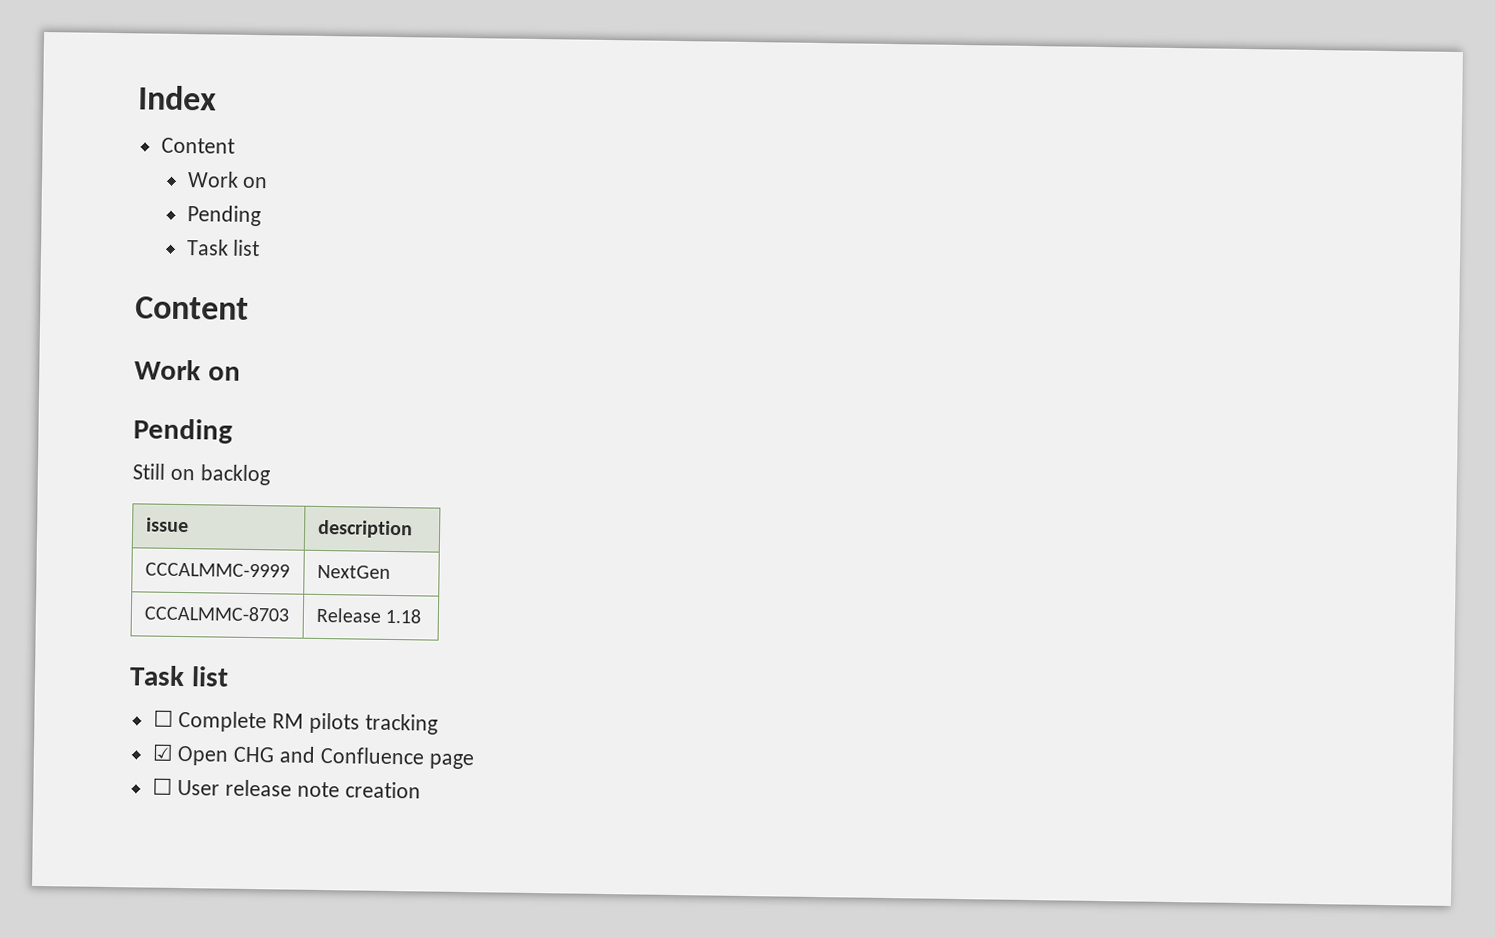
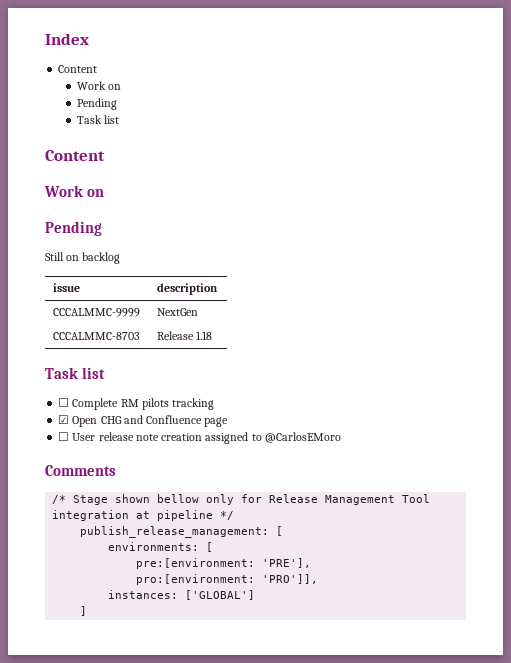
- ☐ User release note creation
+ ☐ User release note creation assigned to @CarlosEMoro
+ Comments
+ /* Stage shown bellow only for Release Management Tool integration at pipeline */
+ publish_release_management: [
+ environments: [
+ pre:[environment: 'PRE'],
+ pro:[environment: 'PRO']],
+ instances: ['GLOBAL']
+ ]

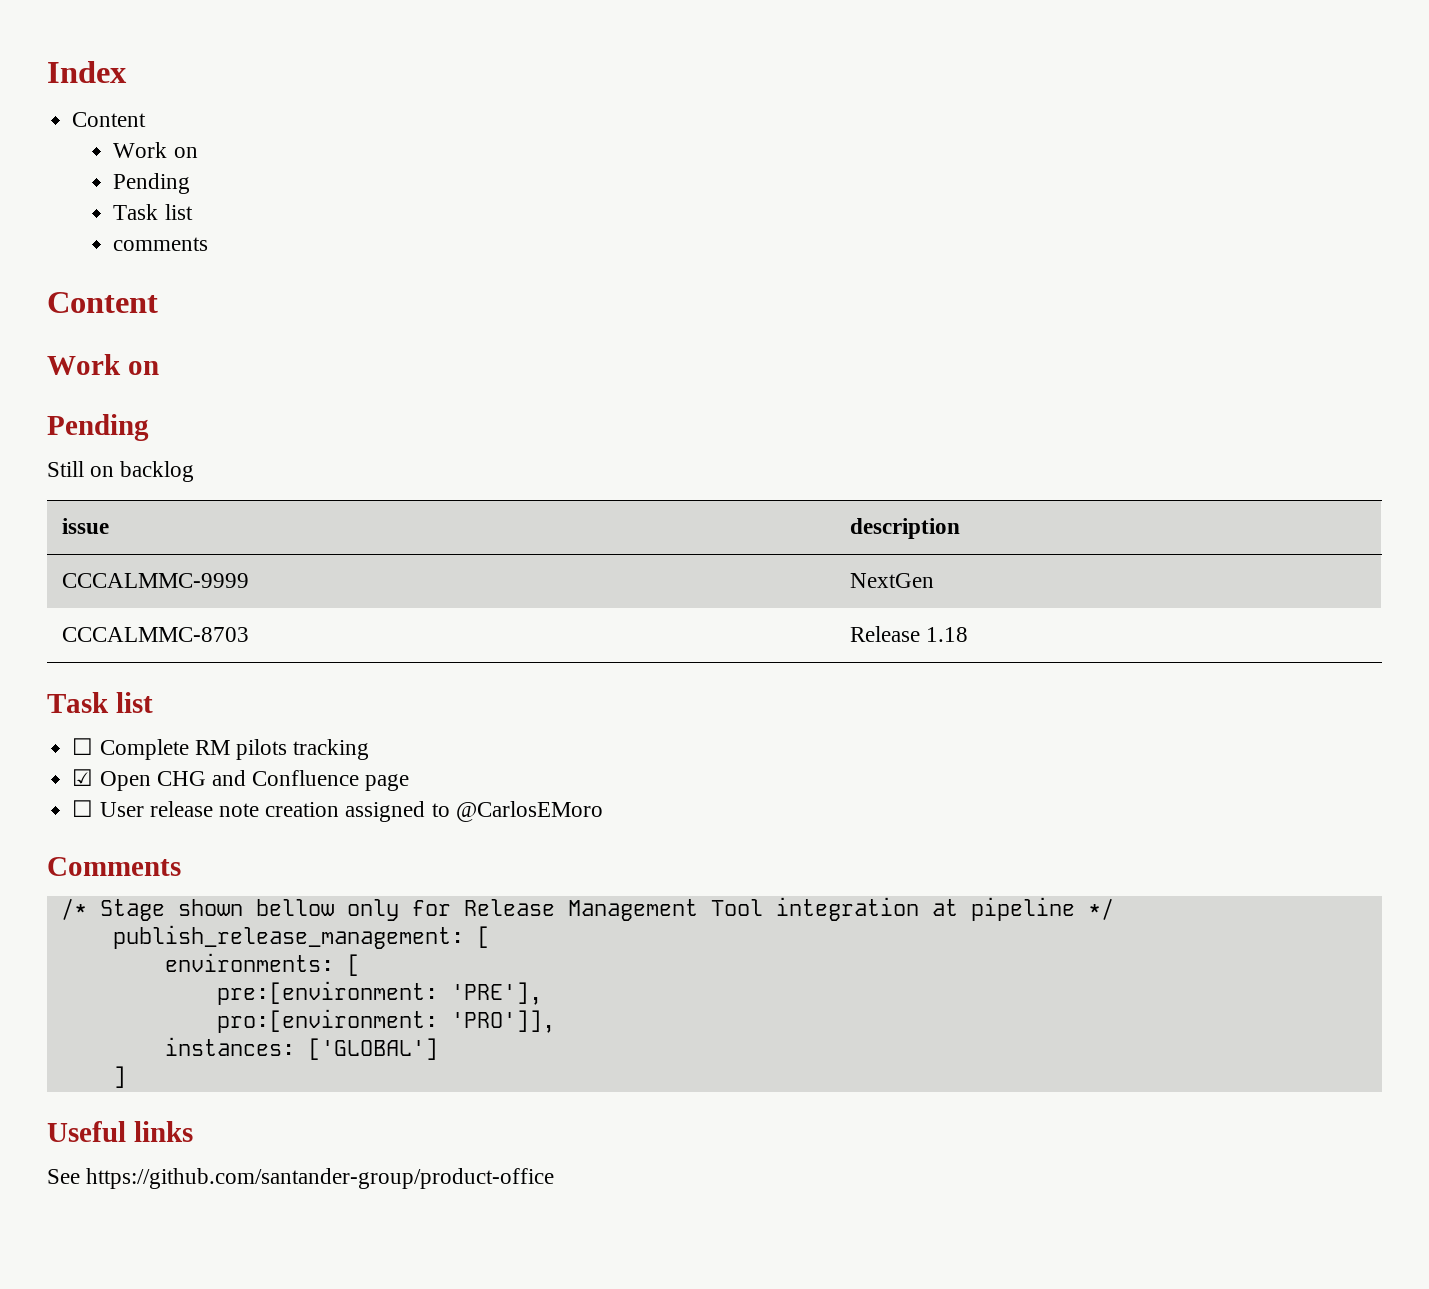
+ comments
+ Useful links
+ See https://github.com/santander-group/product-office

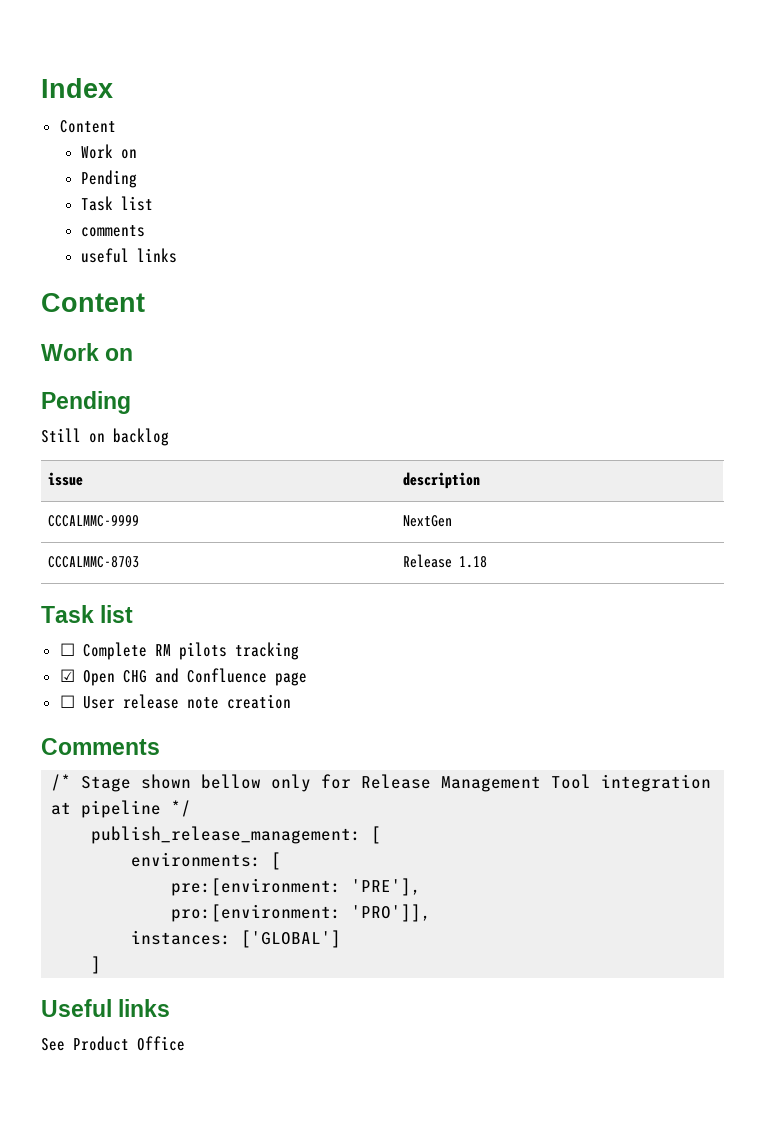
+ useful links
- ☐ User release note creation assigned to @CarlosEMoro
+ ☐ User release note creation
- See https://github.com/santander-group/product-office
+ See Product Office

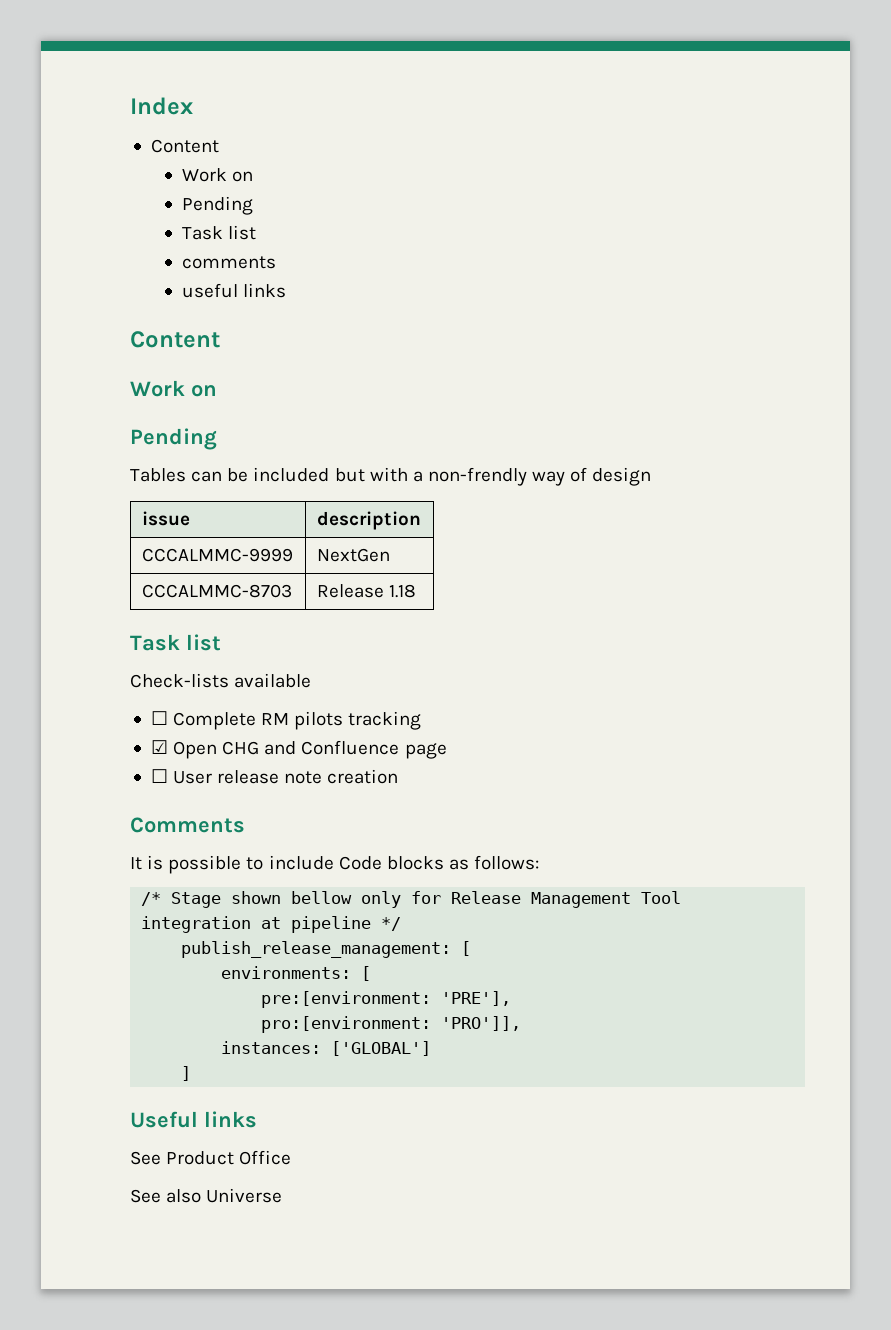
- Still on backlog
+ Tables can be included but with a non-frendly way of design
+ Check-lists available
+ It is possible to include Code blocks as follows:
+ See also Universe

